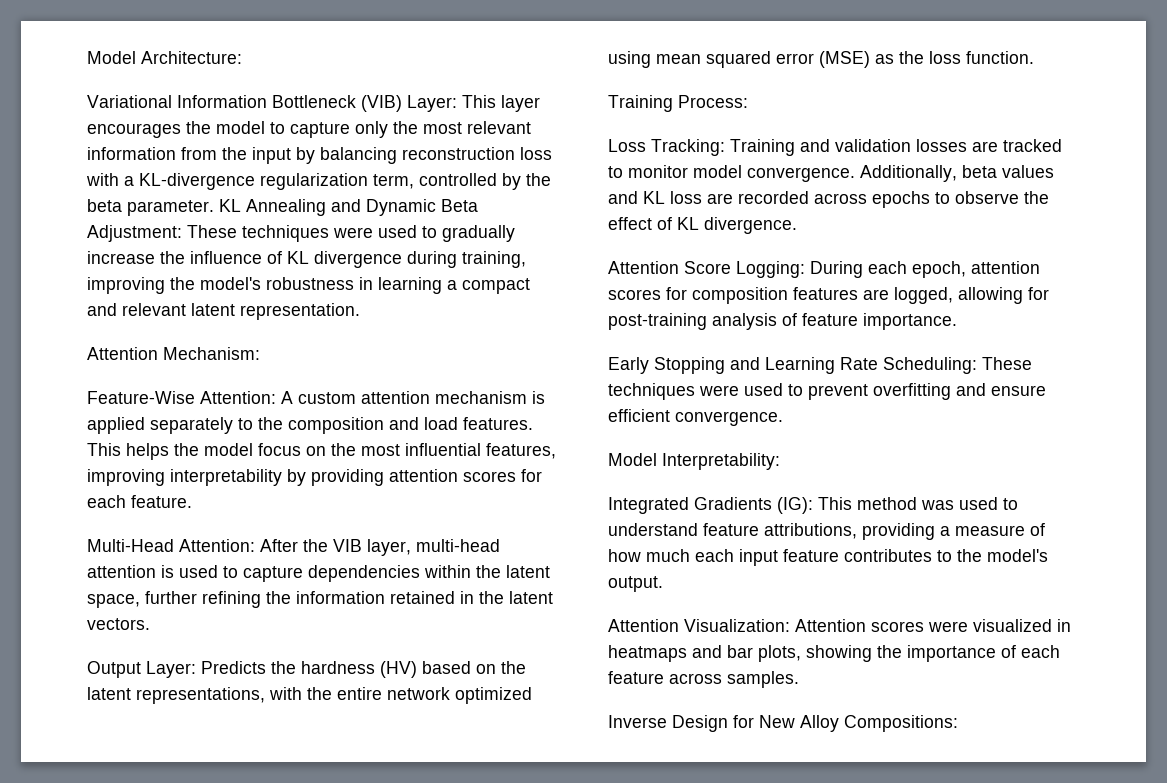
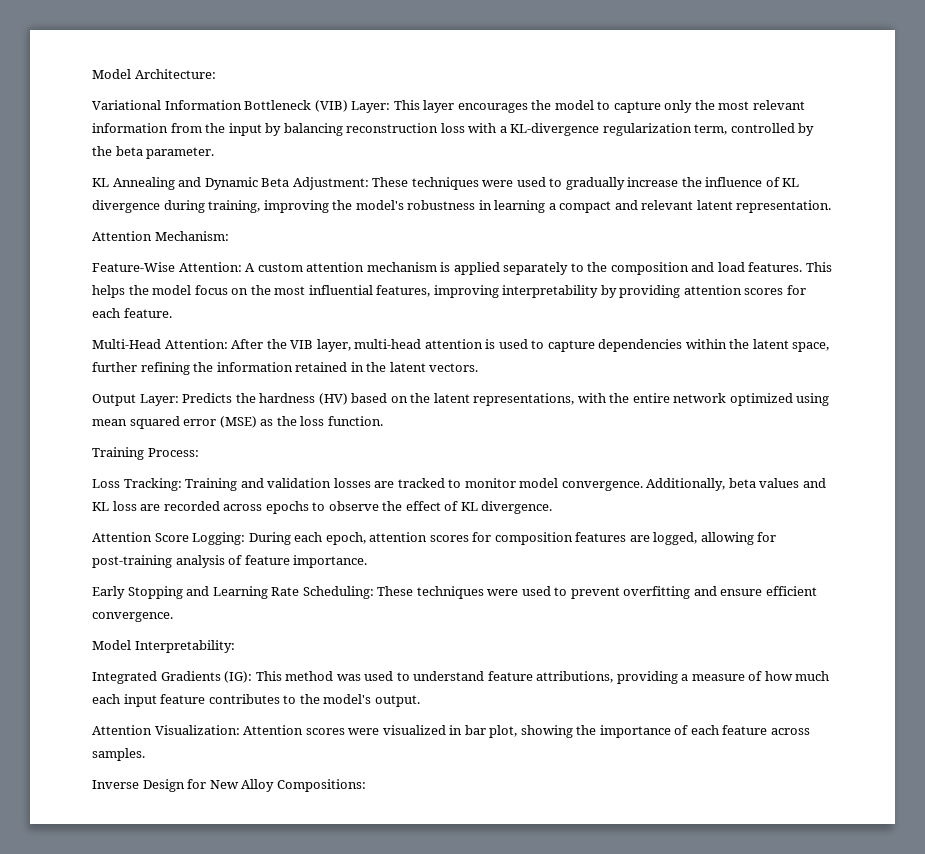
- This layer encourages the model to capture only the most relevant information from the input by balancing reconstruction loss with a KL-divergence regularization term, controlled by the beta parameter. KL Annealing and Dynamic Beta Adjustment:
+ This layer encourages the model to capture only the most relevant information from the input by balancing reconstruction loss with a KL-divergence regularization term, controlled by the beta parameter.
+ KL Annealing and Dynamic Beta Adjustment:
- Attention Visualization: Attention scores were visualized in heatmaps and bar plots, showing the importance of each feature across samples.
+ Attention Visualization: Attention scores were visualized in bar plot, showing the importance of each feature across samples.

